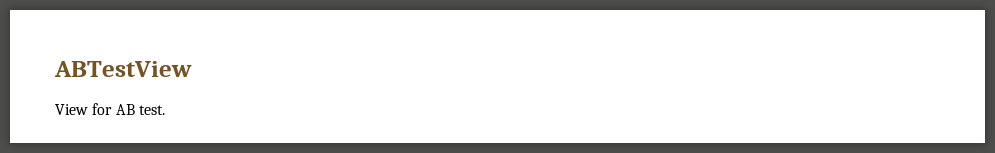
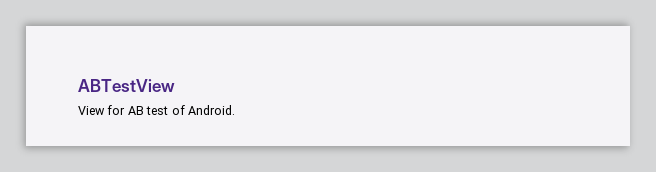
- View for AB test.
+ View for AB test of Android.

